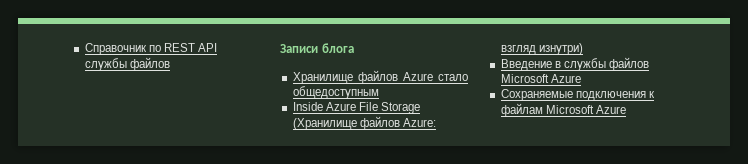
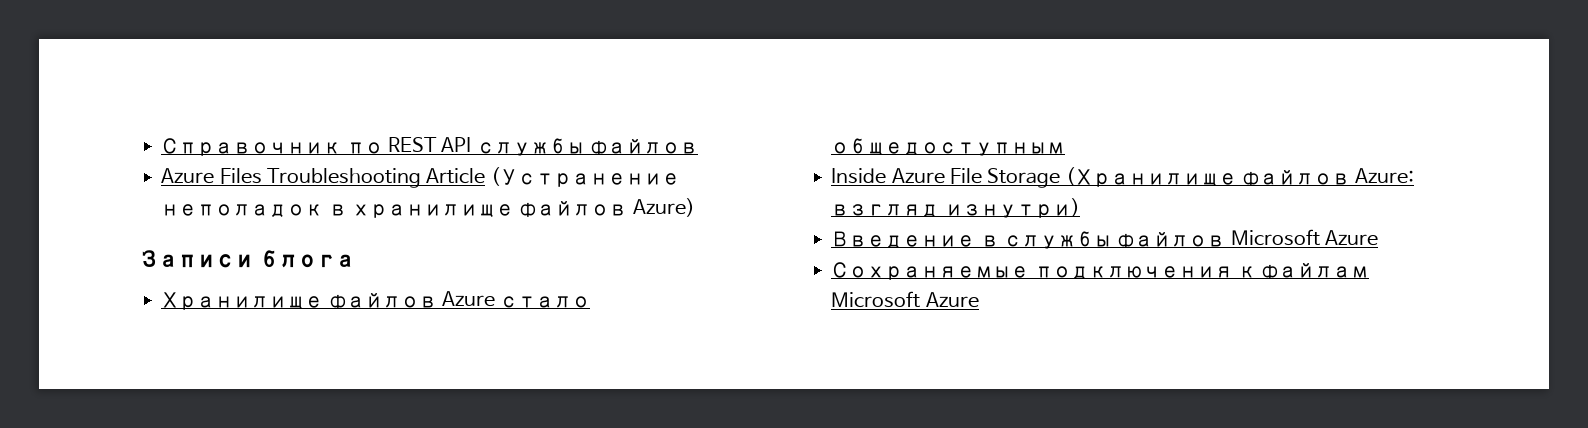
+ Azure Files Troubleshooting Article (Устранение неполадок в хранилище файлов Azure)

